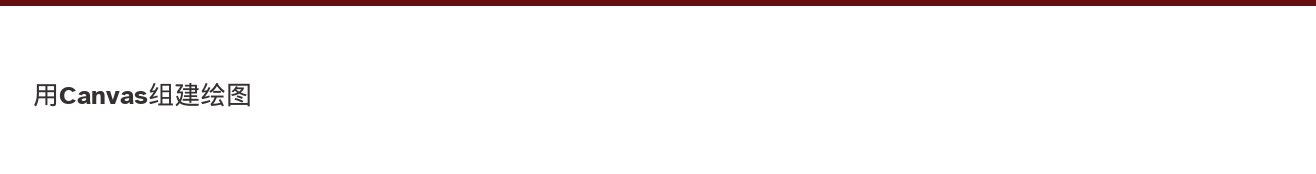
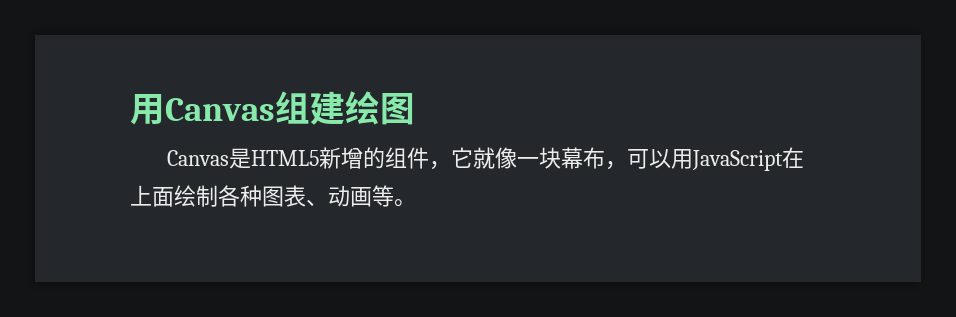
+ Canvas是HTML5新增的组件，它就像一块幕布，可以用JavaScript在上面绘制各种图表、动画等。

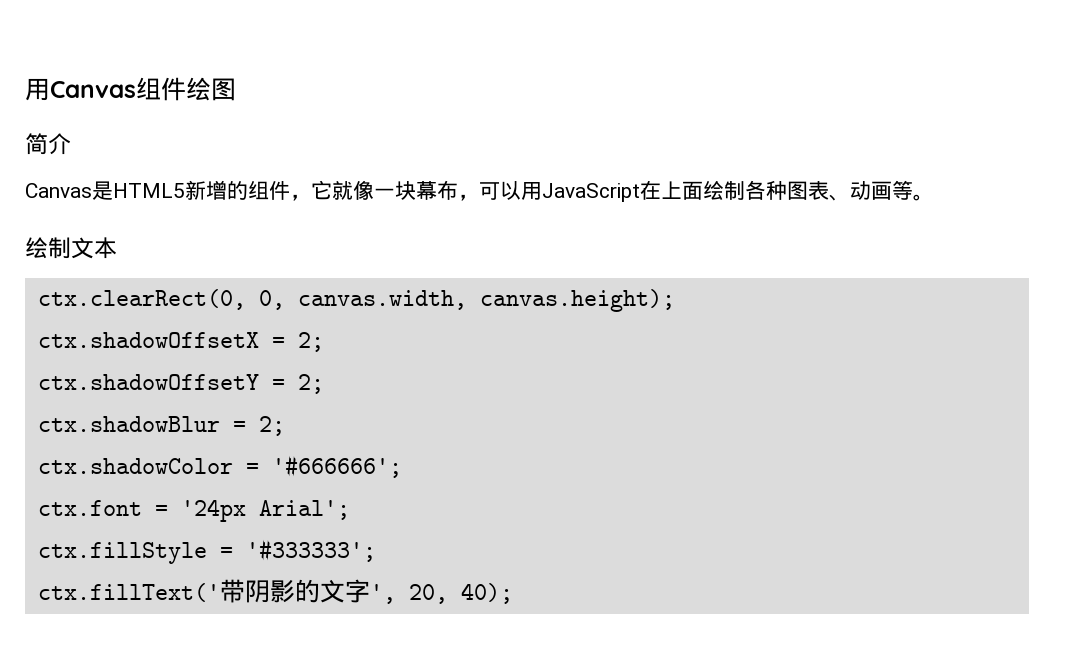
- 用Canvas组建绘图
+ 用Canvas组件绘图
+ 简介
+ 绘制文本
+ ctx.clearRect(0, 0, canvas.width, canvas.height);
+ ctx.shadowOffsetX = 2;
+ ctx.shadowOffsetY = 2;
+ ctx.shadowBlur = 2;
+ ctx.shadowColor = '#666666';
+ ctx.font = '24px Arial';
+ ctx.fillStyle = '#333333';
+ ctx.fillText('带阴影的文字', 20, 40);

